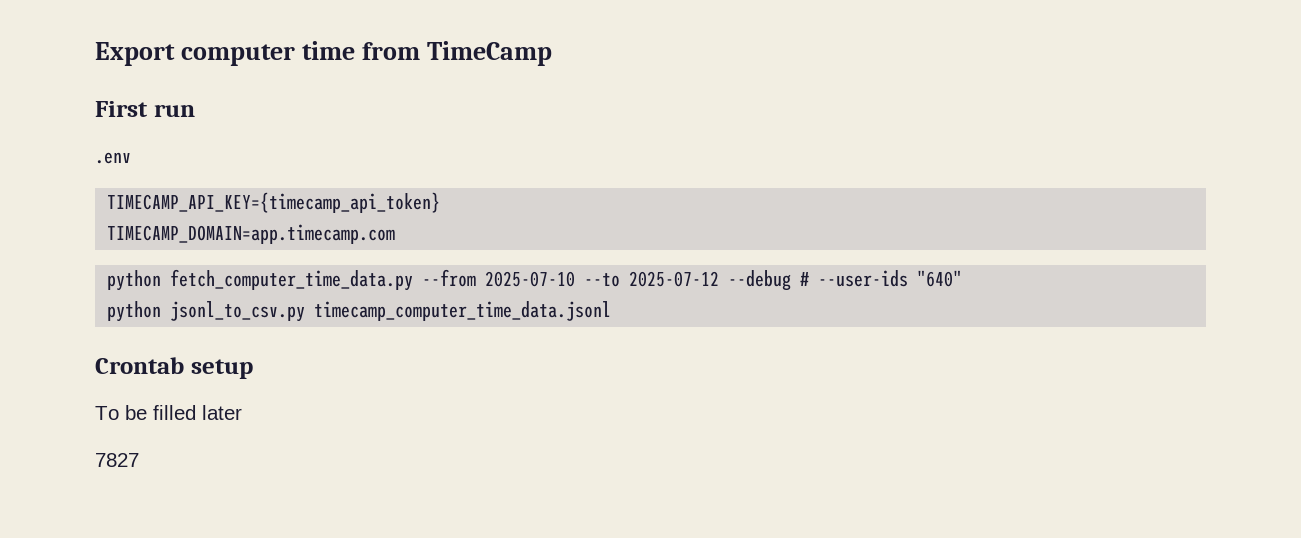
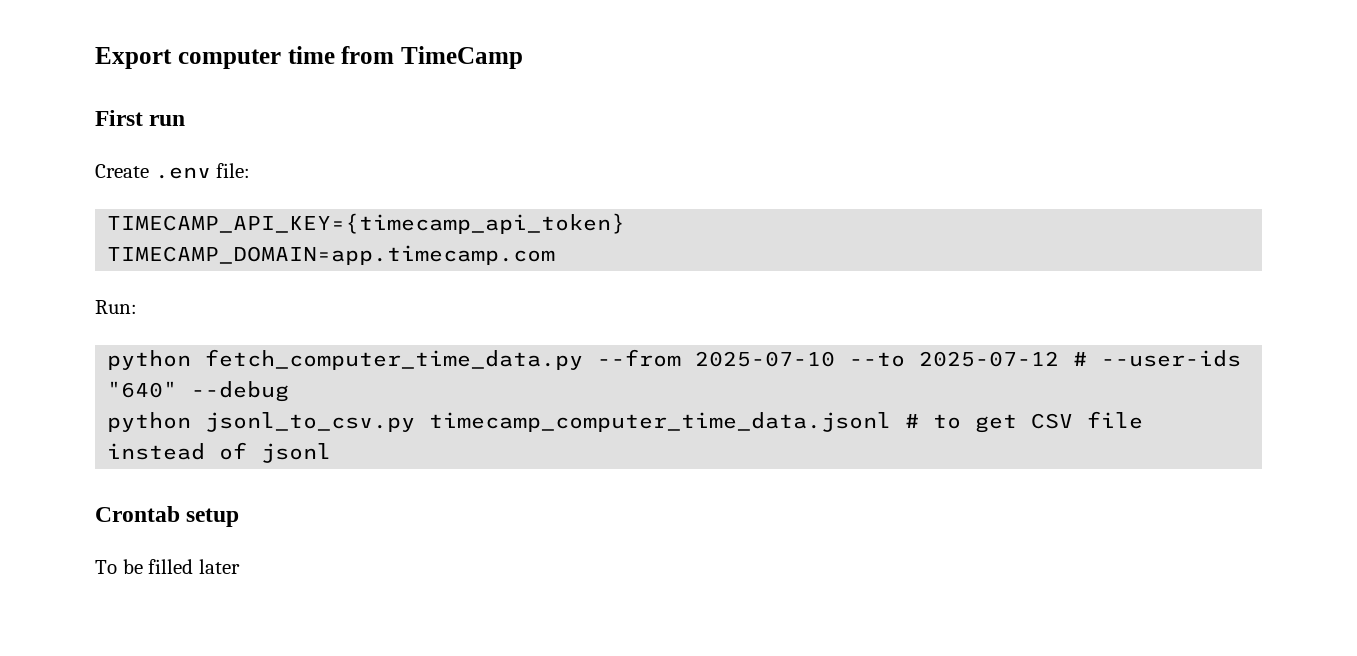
- .env
+ Create .env file:
+ Run:
- python fetch_computer_time_data.py --from 2025-07-10 --to 2025-07-12 --debug # --user-ids "640"
+ python fetch_computer_time_data.py --from 2025-07-10 --to 2025-07-12 # --user-ids "640" --debug
- python jsonl_to_csv.py timecamp_computer_time_data.jsonl
+ python jsonl_to_csv.py timecamp_computer_time_data.jsonl # to get CSV file instead of jsonl
- 7827

